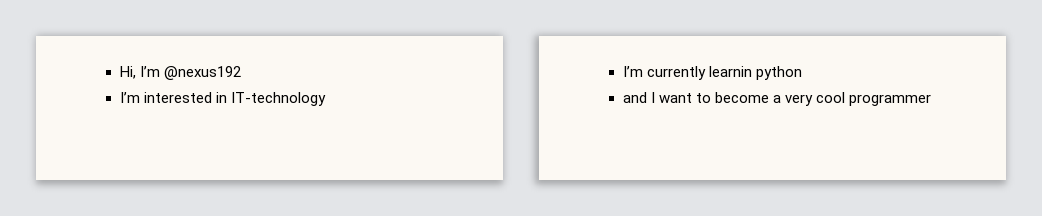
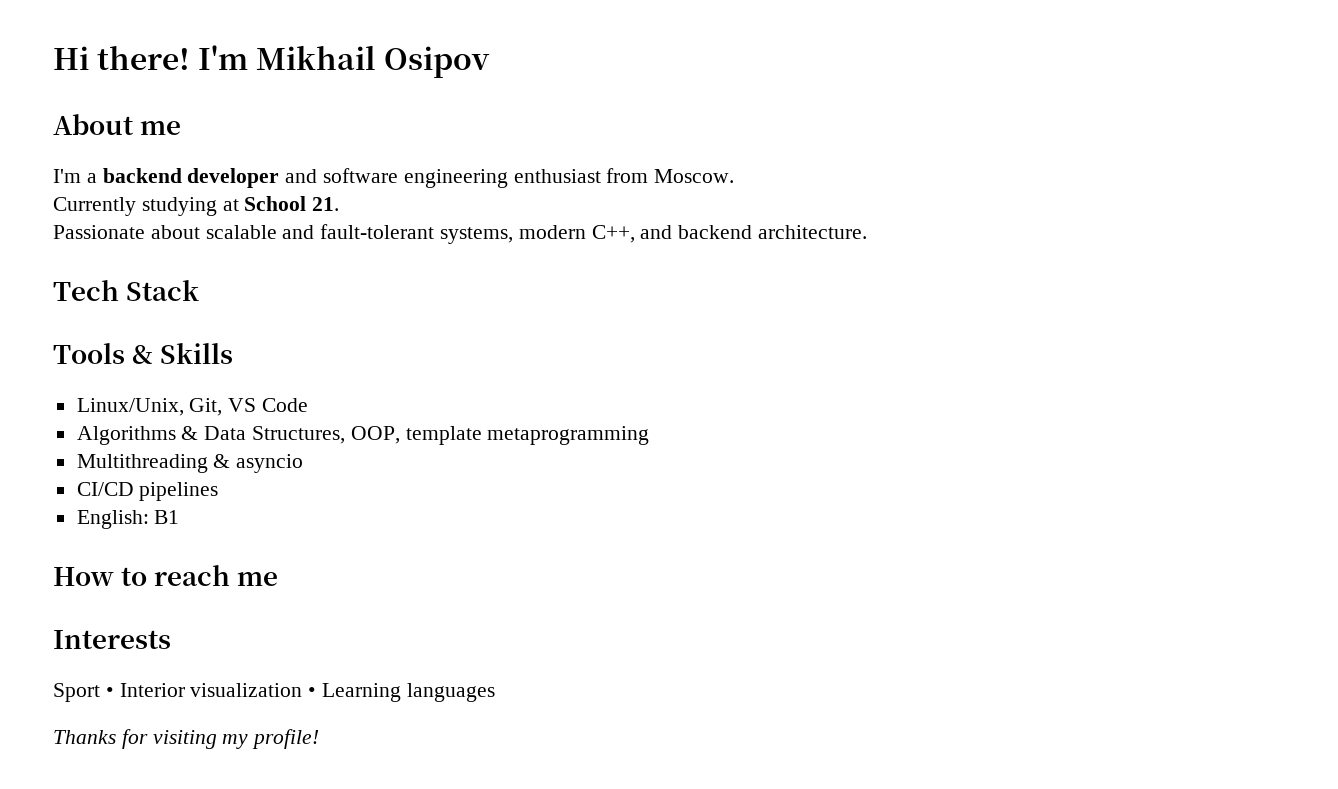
- Hi, I’m @nexus192
- I’m interested in IT-technology
- I’m currently learnin python
- and I want to become a very cool programmer
+ Hi there! I'm Mikhail Osipov
+ About me
+ I'm a backend developer and software engineering enthusiast from Moscow.
+ Currently studying at School 21.
+ Passionate about scalable and fault‑tolerant systems, modern C++, and backend architecture.
+ Tech Stack
+ Tools & Skills
+ Linux/Unix, Git, VS Code
+ Algorithms & Data Structures, OOP, template metaprogramming
+ Multithreading & asyncio
+ CI/CD pipelines
+ English: B1
+ How to reach me
+ Interests
+ Sport • Interior visualization • Learning languages
+ Thanks for visiting my profile!

